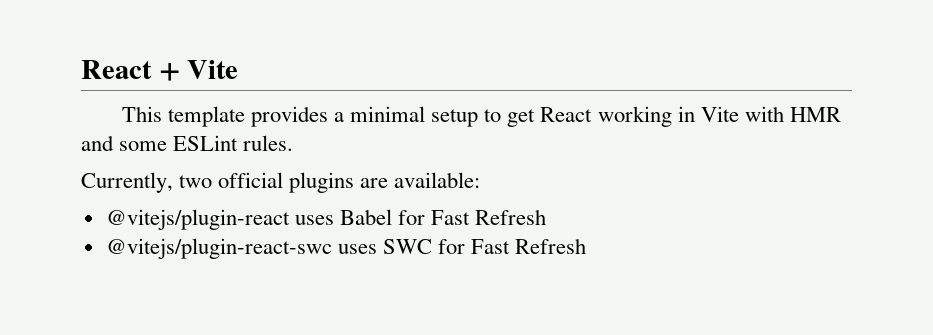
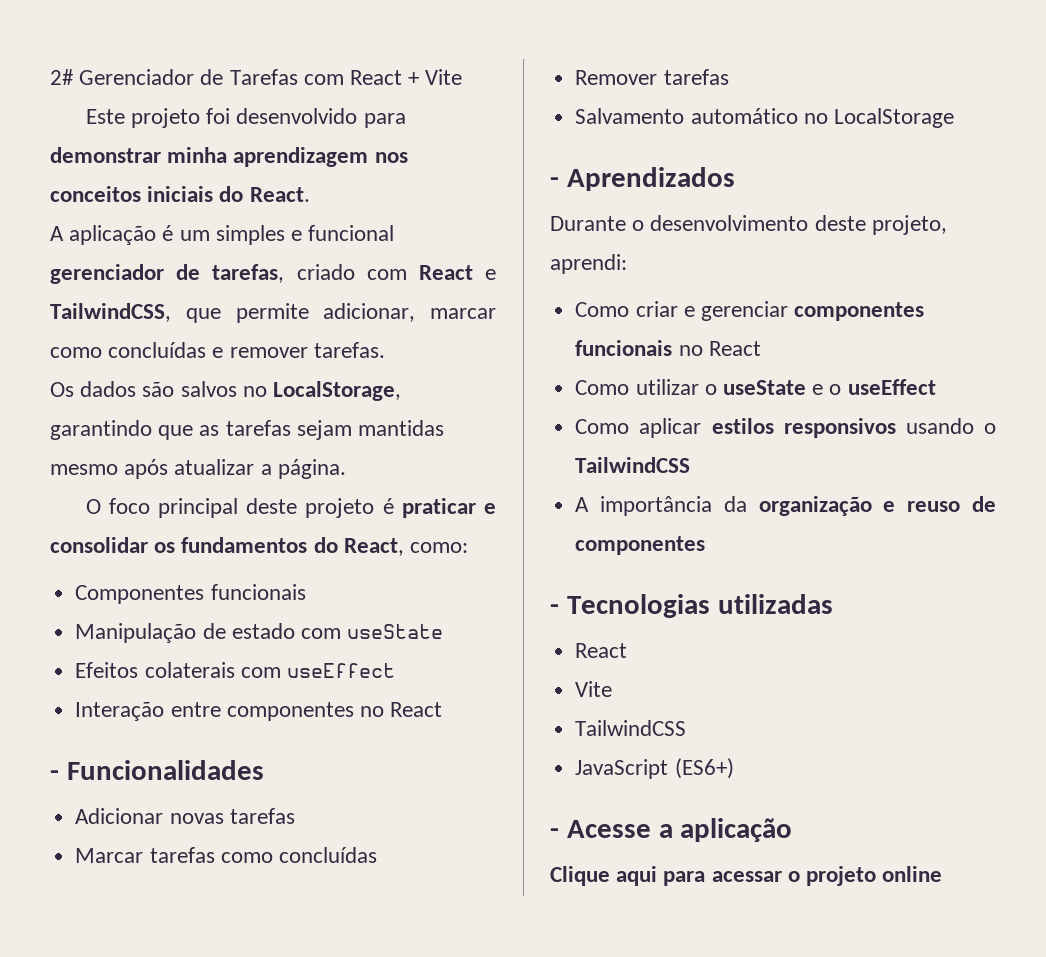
- React + Vite
- This template provides a minimal setup to get React working in Vite with HMR and some ESLint rules.
- Currently, two official plugins are available:
- @vitejs/plugin-react uses Babel for Fast Refresh
- @vitejs/plugin-react-swc uses SWC for Fast Refresh
+ 2# Gerenciador de Tarefas com React + Vite
+ Este projeto foi desenvolvido para demonstrar minha aprendizagem nos conceitos iniciais do React.
+ A aplicação é um simples e funcional gerenciador de tarefas, criado com React e TailwindCSS, que permite adicionar, marcar como concluídas e remover tarefas.
+ Os dados são salvos no LocalStorage, garantindo que as tarefas sejam mantidas mesmo após atualizar a página.
+ O foco principal deste projeto é praticar e consolidar os fundamentos do React, como:
+ Componentes funcionais
+ Manipulação de estado com useState
+ Efeitos colaterais com useEffect
+ Interação entre componentes no React
+ - Funcionalidades
+ Adicionar novas tarefas
+ Marcar tarefas como concluídas
+ Remover tarefas
+ Salvamento automático no LocalStorage
+ - Aprendizados
+ Durante o desenvolvimento deste projeto, aprendi:
+ Como criar e gerenciar componentes funcionais no React
+ Como utilizar o useState e o useEffect
+ Como aplicar estilos responsivos usando o TailwindCSS
+ A importância da organização e reuso de componentes
+ - Tecnologias utilizadas
+ React
+ Vite
+ TailwindCSS
+ JavaScript (ES6+)
+ - Acesse a aplicação
+ Clique aqui para acessar o projeto online

